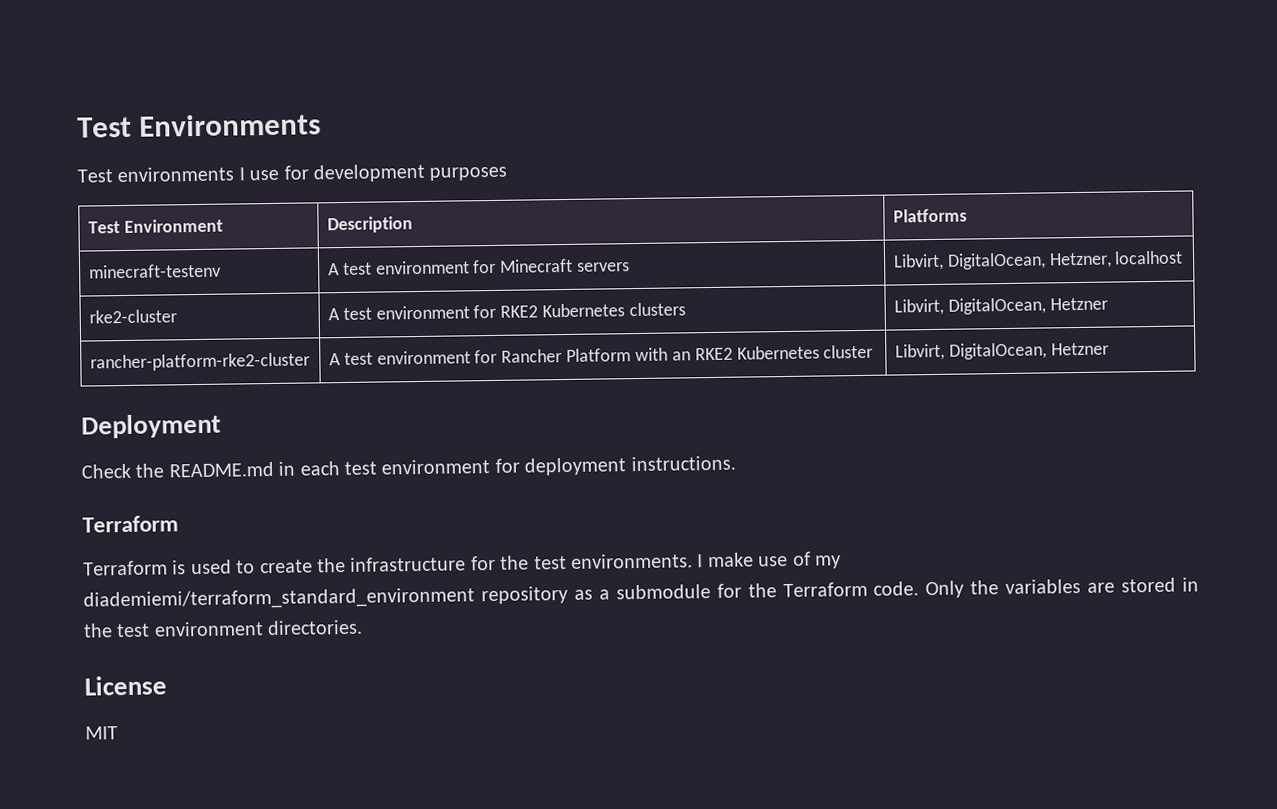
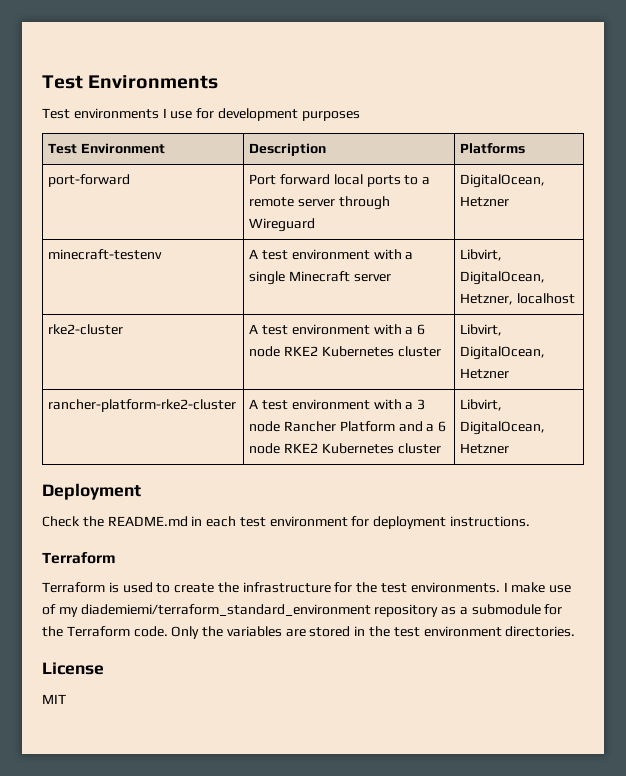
+ port-forward | Port forward local ports to a remote server through Wireguard | DigitalOcean, Hetzner
- minecraft-testenv | A test environment for Minecraft servers | Libvirt, DigitalOcean, Hetzner, localhost
+ minecraft-testenv | A test environment with a single Minecraft server | Libvirt, DigitalOcean, Hetzner, localhost
- rke2-cluster | A test environment for RKE2 Kubernetes clusters | Libvirt, DigitalOcean, Hetzner
+ rke2-cluster | A test environment with a 6 node RKE2 Kubernetes cluster | Libvirt, DigitalOcean, Hetzner
- rancher-platform-rke2-cluster | A test environment for Rancher Platform with an RKE2 Kubernetes cluster | Libvirt, DigitalOcean, Hetzner
+ rancher-platform-rke2-cluster | A test environment with a 3 node Rancher Platform and a 6 node RKE2 Kubernetes cluster | Libvirt, DigitalOcean, Hetzner

